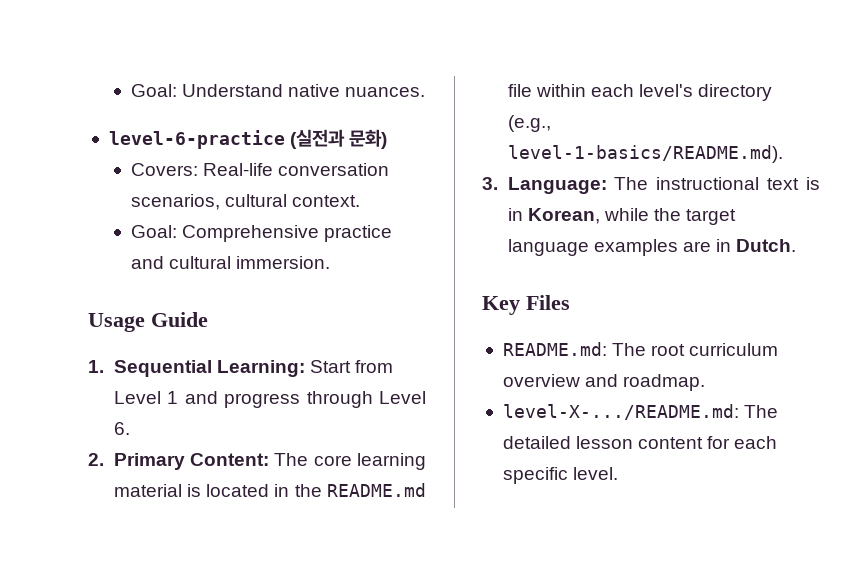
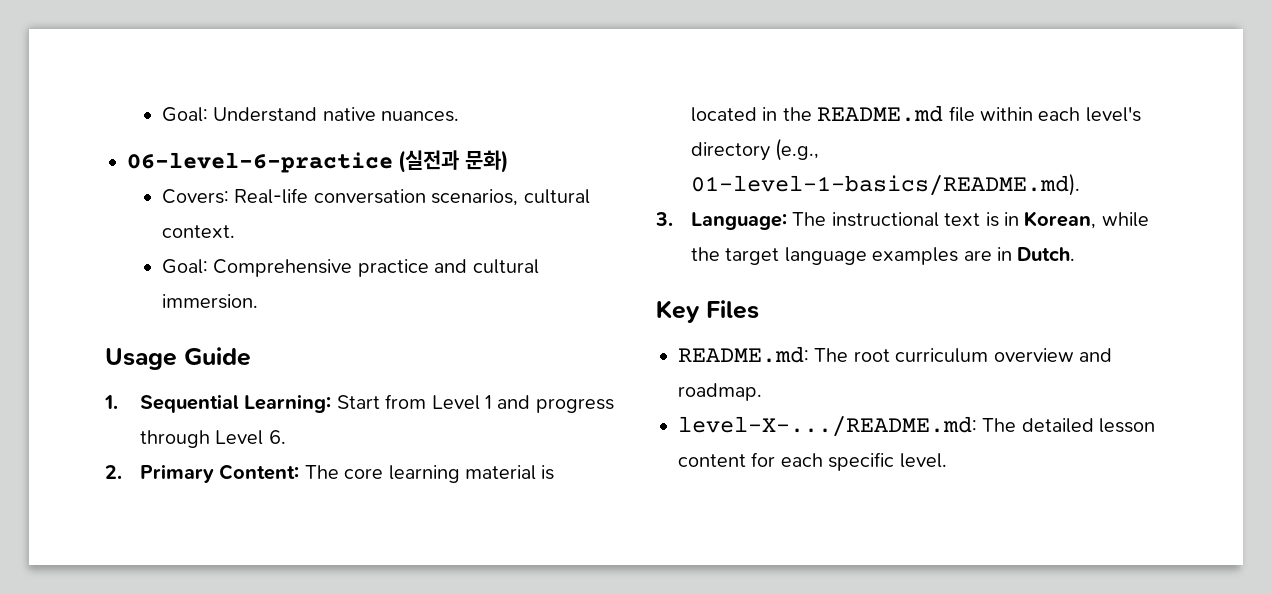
- level-6-practice (실전과 문화)
+ 06-level-6-practice (실전과 문화)
- 2. Primary Content: The core learning material is located in the README.md file within each level's directory (e.g., level-1-basics/README.md).
+ 2. Primary Content: The core learning material is located in the README.md file within each level's directory (e.g., 01-level-1-basics/README.md).

